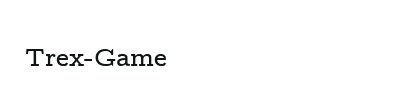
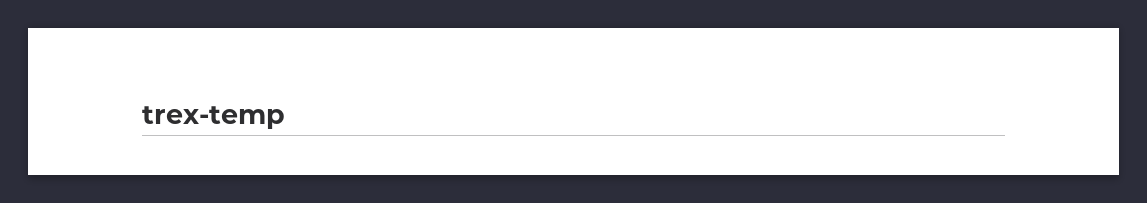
- Trex-Game
+ trex-temp

